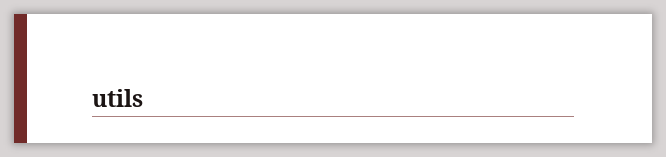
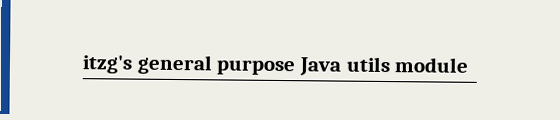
- utils
+ itzg's general purpose Java utils module

